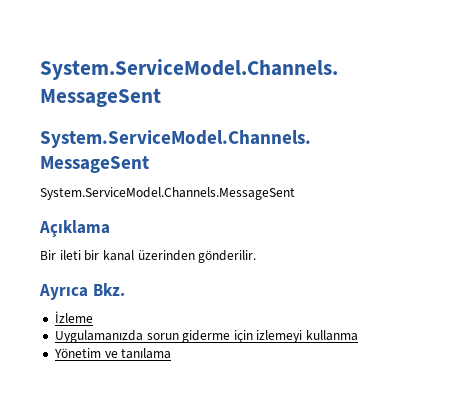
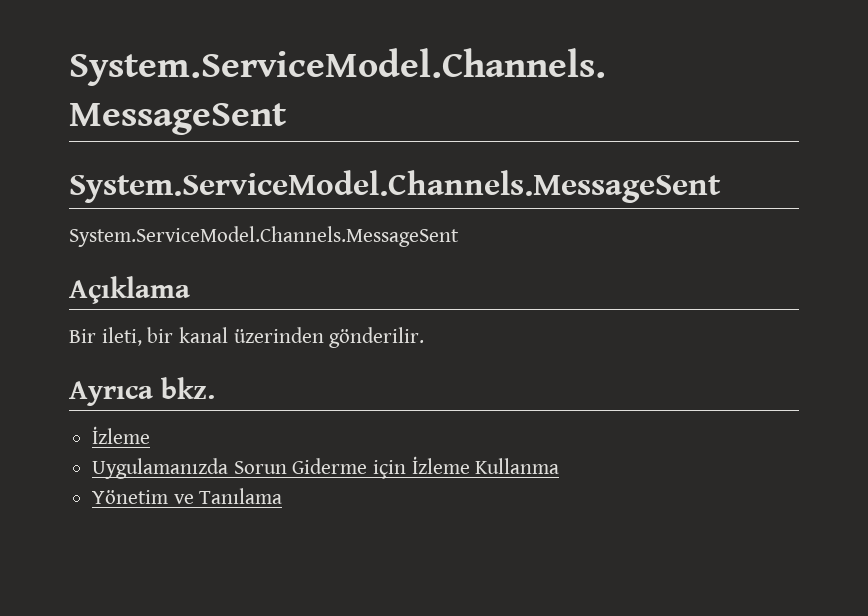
- Bir ileti bir kanal üzerinden gönderilir.
+ Bir ileti, bir kanal üzerinden gönderilir.
- Ayrıca Bkz.
+ Ayrıca bkz.
- Uygulamanızda sorun giderme için izlemeyi kullanma
+ Uygulamanızda Sorun Giderme için İzleme Kullanma
- Yönetim ve tanılama
+ Yönetim ve Tanılama

